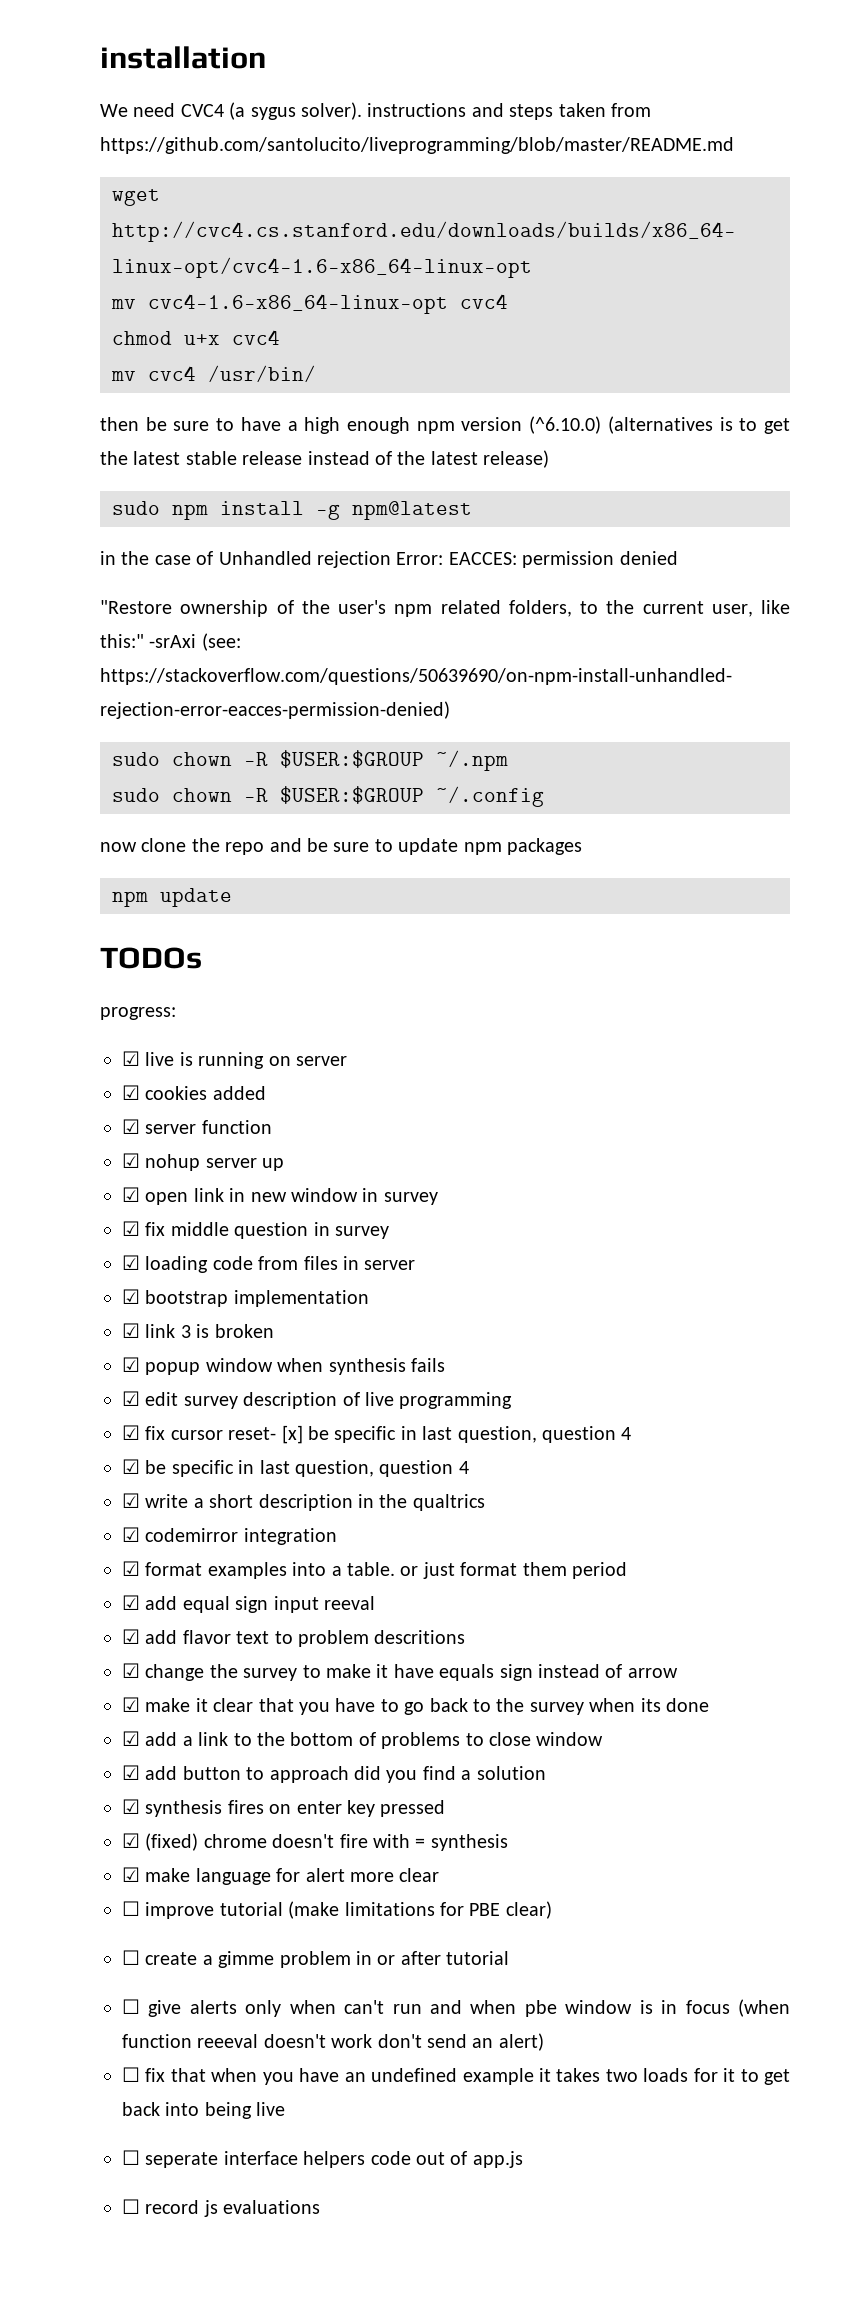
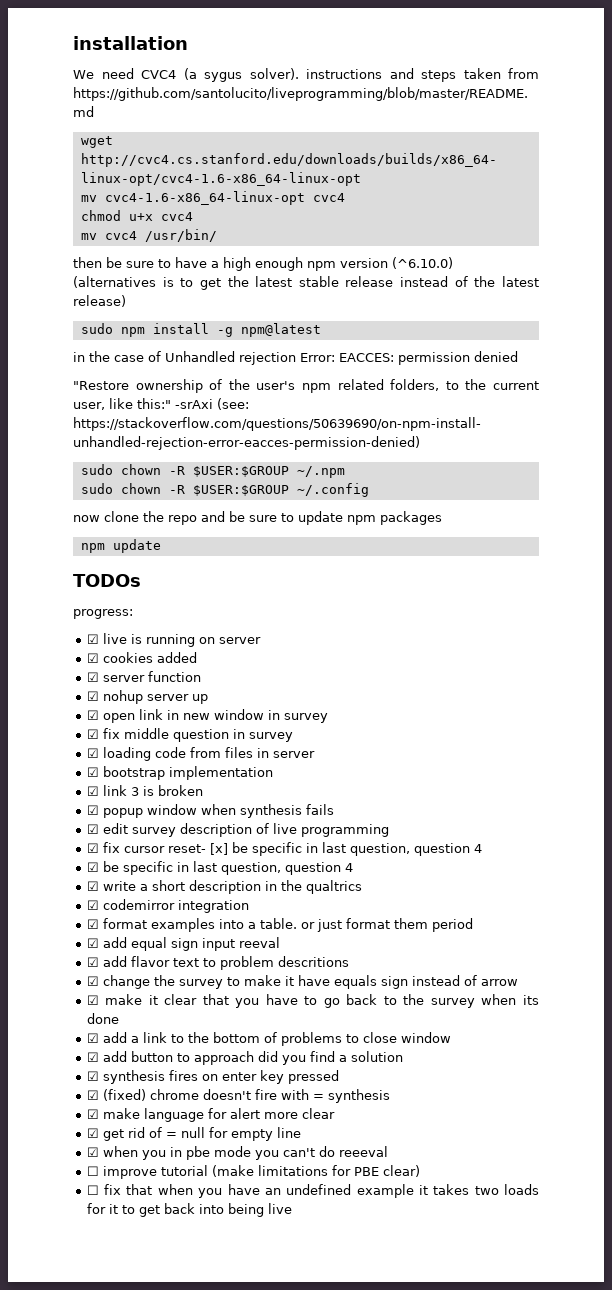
+ ☑ get rid of = null for empty line
+ ☑ when you in pbe mode you can't do reeeval
- ☐ create a gimme problem in or after tutorial
- ☐ give alerts only when can't run and when pbe window is in focus (when function reeeval doesn't work don't send an alert)
- ☐ seperate interface helpers code out of app.js
- ☐ record js evaluations

